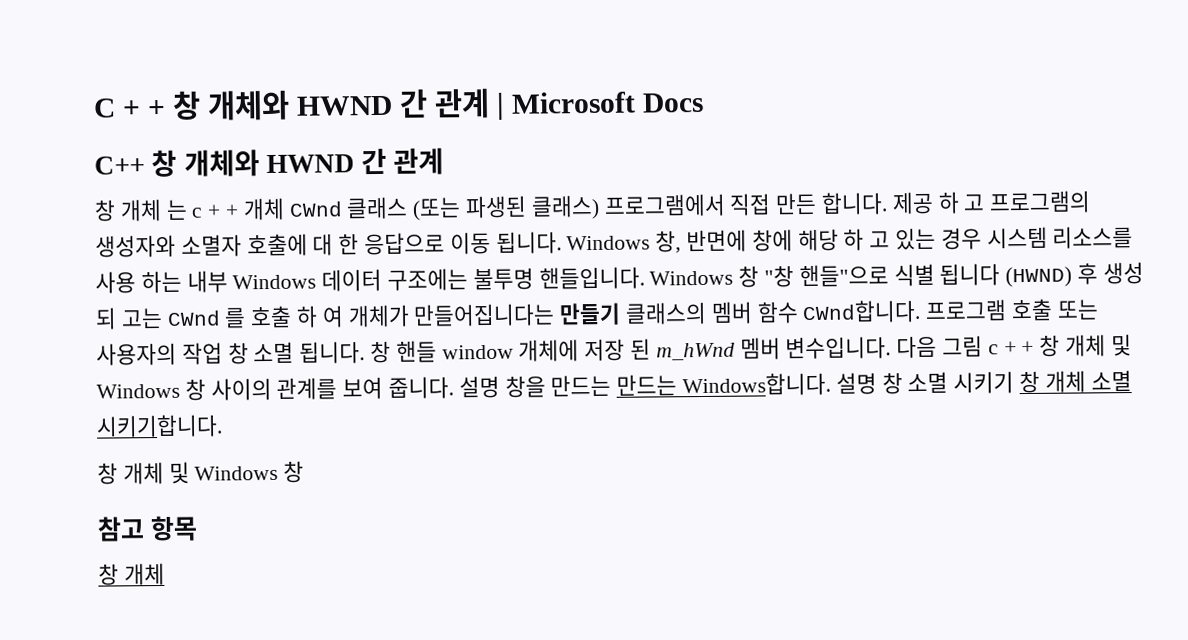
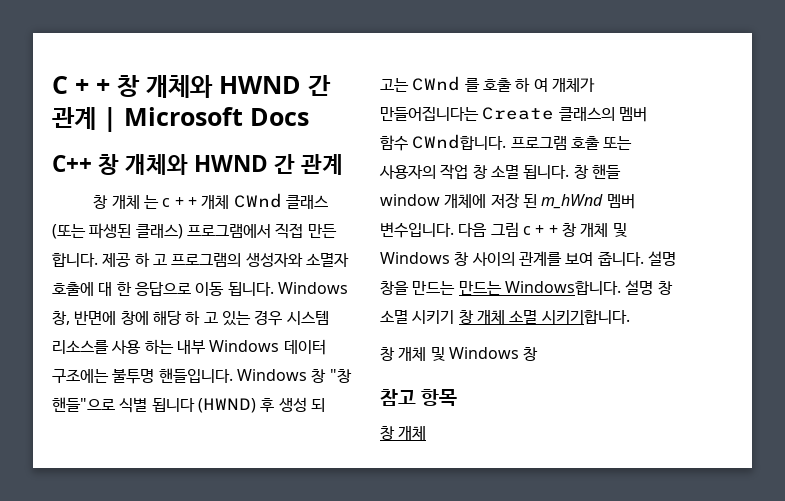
- Windows 창 "창 핸들"으로 식별 됩니다 (HWND) 후 생성 되 고는 CWnd 를 호출 하 여 개체가 만들어집니다는 만들기 클래스의 멤버 함수 CWnd합니다.
+ Windows 창 "창 핸들"으로 식별 됩니다 (HWND) 후 생성 되 고는 CWnd 를 호출 하 여 개체가 만들어집니다는 Create 클래스의 멤버 함수 CWnd합니다.

